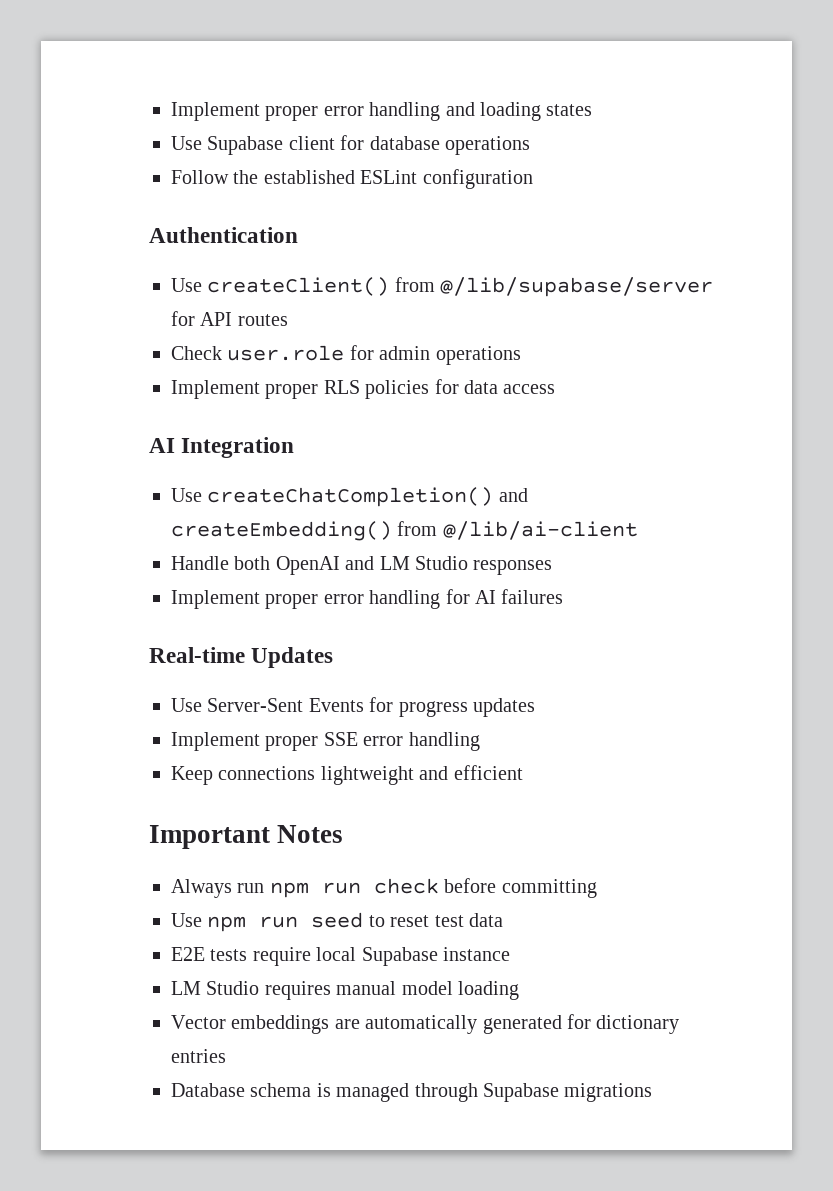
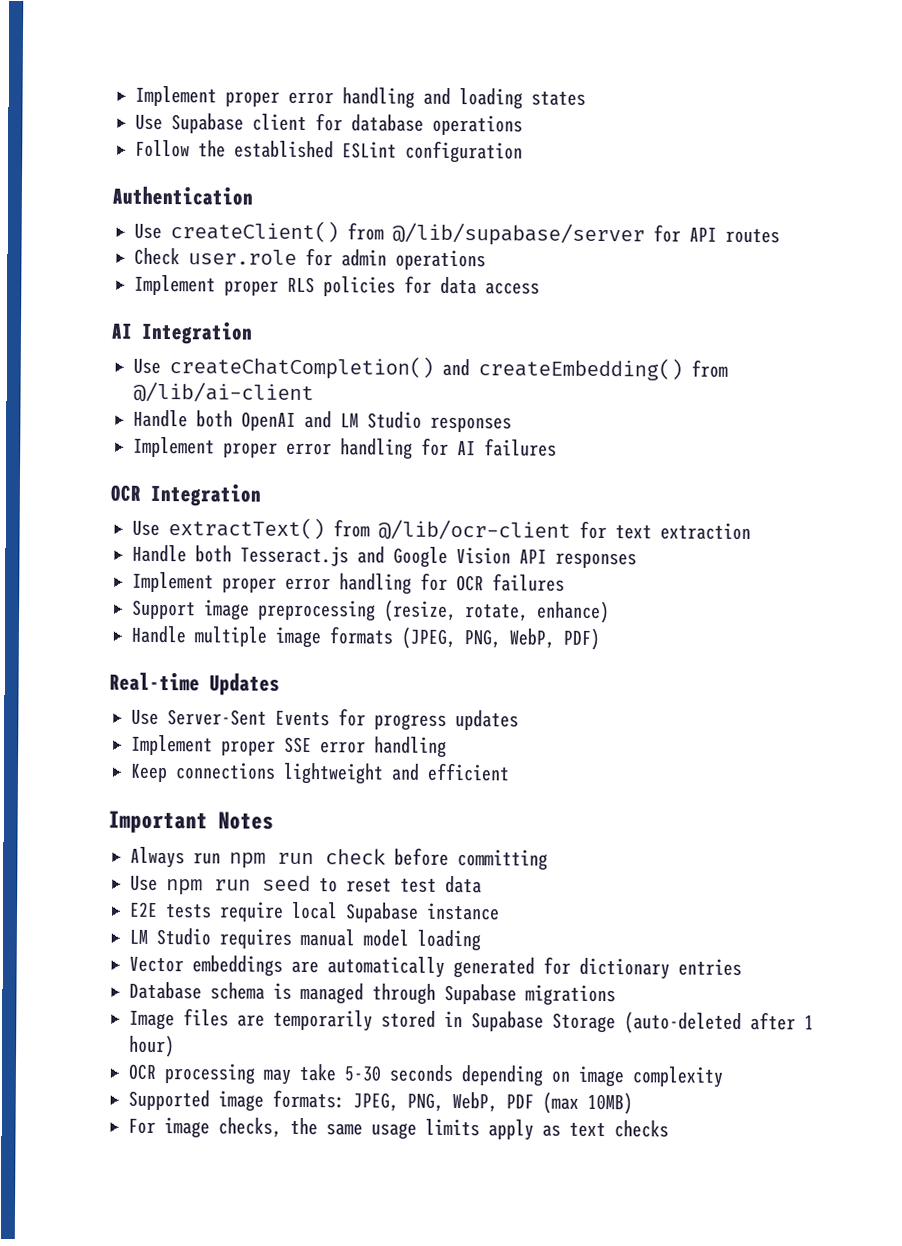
+ OCR Integration
+ Use extractText() from @/lib/ocr-client for text extraction
+ Handle both Tesseract.js and Google Vision API responses
+ Implement proper error handling for OCR failures
+ Support image preprocessing (resize, rotate, enhance)
+ Handle multiple image formats (JPEG, PNG, WebP, PDF)
+ Image files are temporarily stored in Supabase Storage (auto-deleted after 1 hour)
+ OCR processing may take 5-30 seconds depending on image complexity
+ Supported image formats: JPEG, PNG, WebP, PDF (max 10MB)
+ For image checks, the same usage limits apply as text checks

